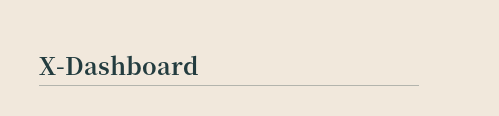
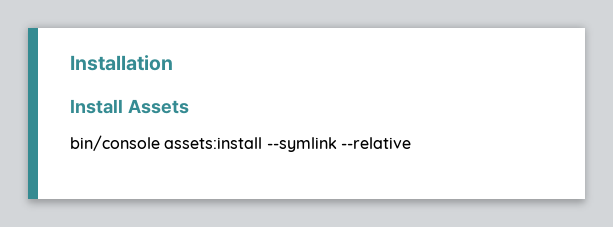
- X-Dashboard
+ Installation
+ Install Assets
+ bin/console assets:install --symlink --relative

